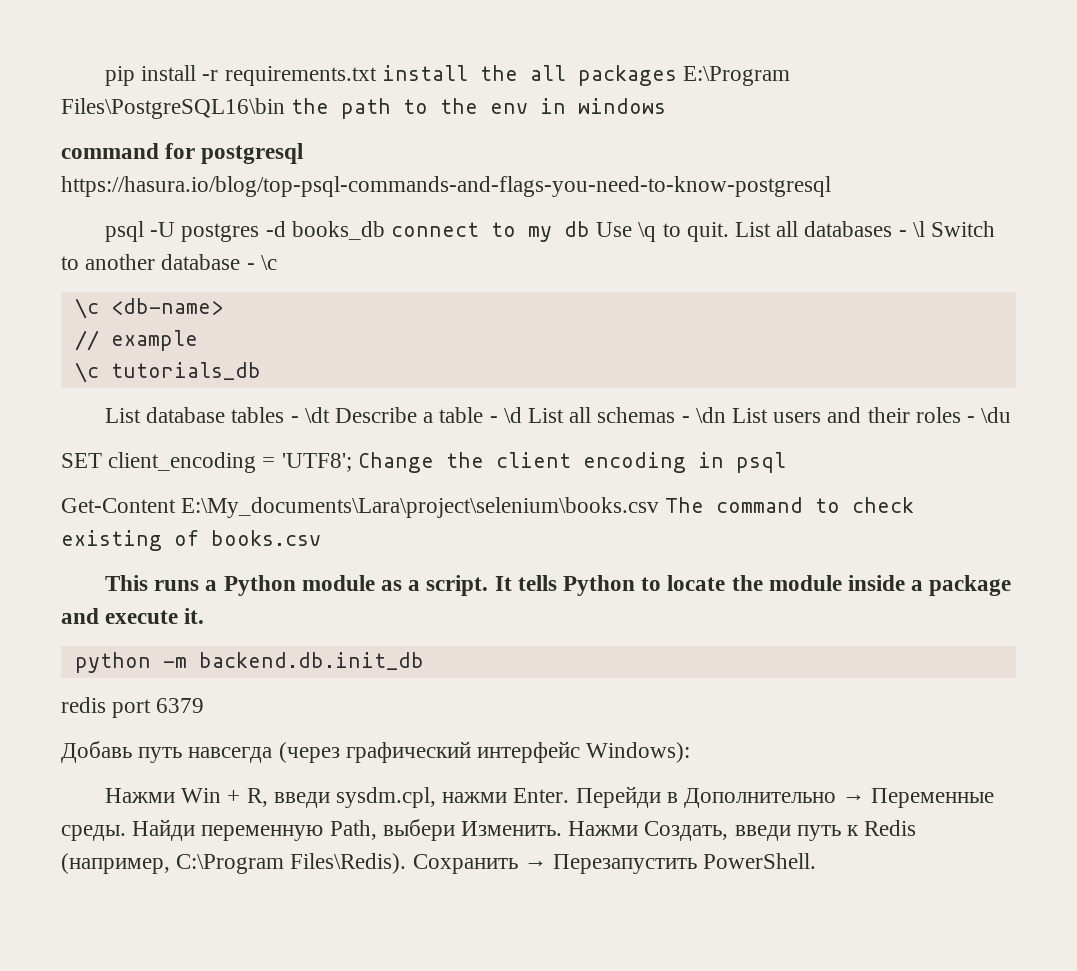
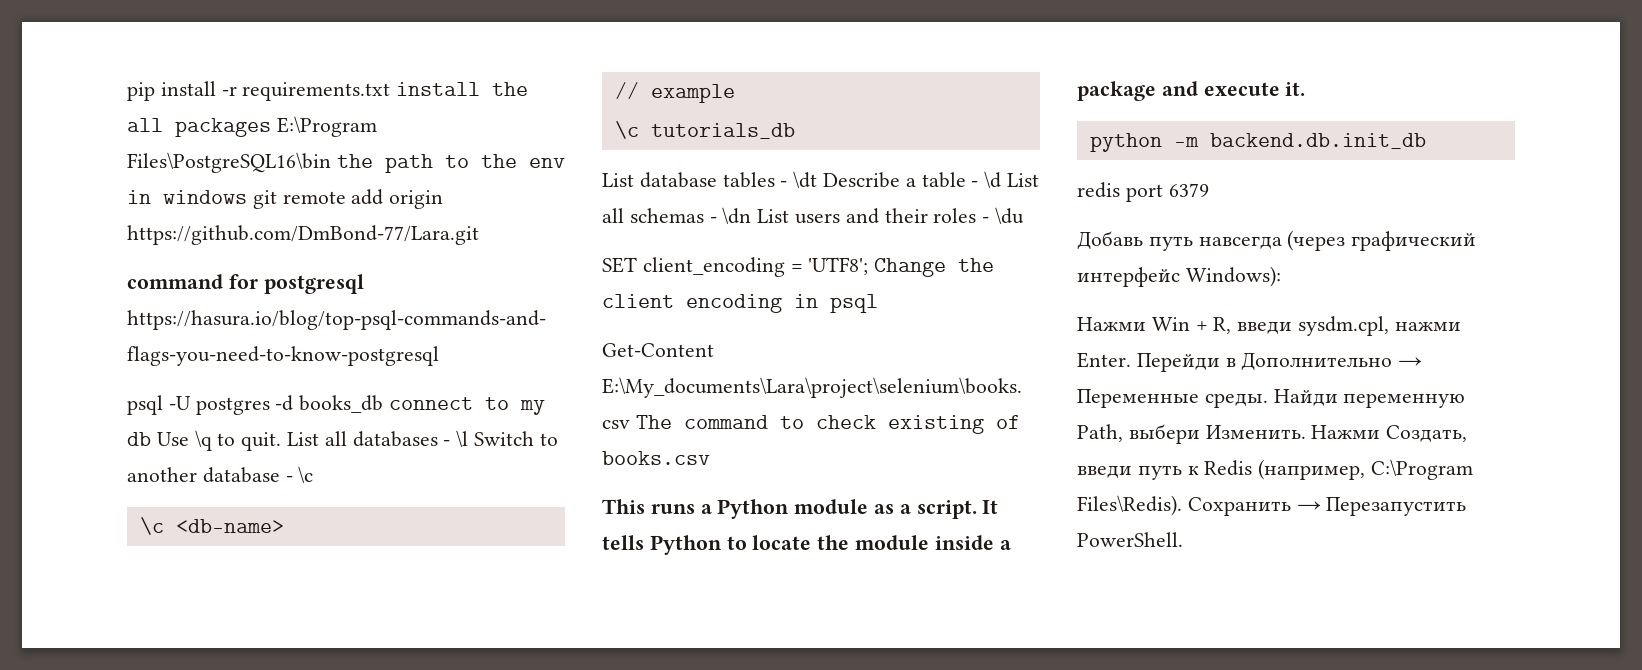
- pip install -r requirements.txt install the all packages E:\Program Files\PostgreSQL16\bin the path to the env in windows
+ pip install -r requirements.txt install the all packages E:\Program Files\PostgreSQL16\bin the path to the env in windows git remote add origin https://github.com/DmBond-77/Lara.git

